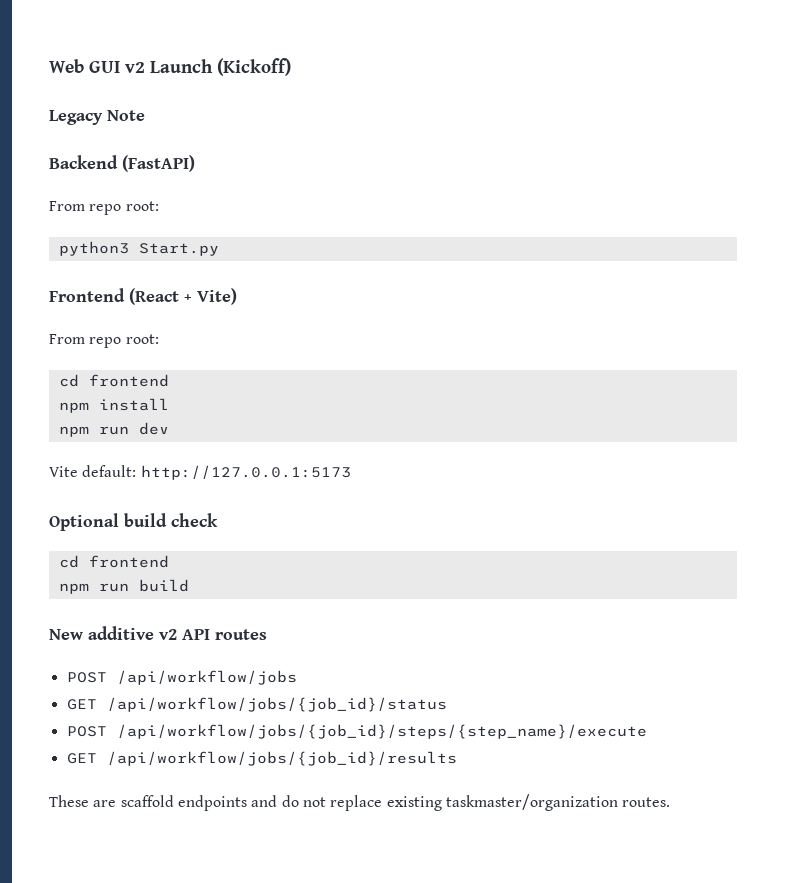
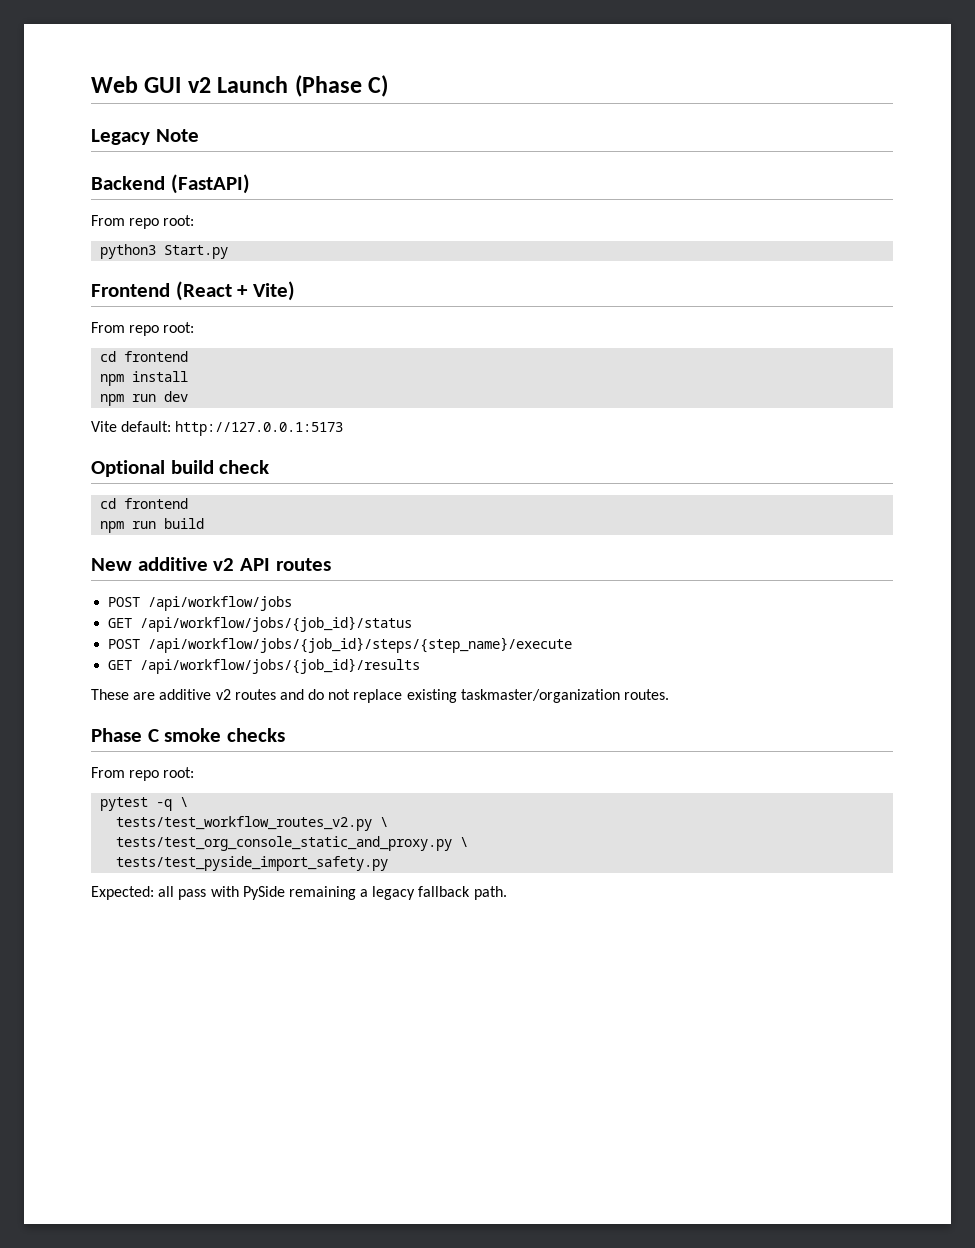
- Web GUI v2 Launch (Kickoff)
+ Web GUI v2 Launch (Phase C)
- These are scaffold endpoints and do not replace existing taskmaster/organization routes.
+ These are additive v2 routes and do not replace existing taskmaster/organization routes.
+ Phase C smoke checks
+ From repo root:
+ pytest -q \
+ tests/test_workflow_routes_v2.py \
+ tests/test_org_console_static_and_proxy.py \
+ tests/test_pyside_import_safety.py
+ Expected: all pass with PySide remaining a legacy fallback path.

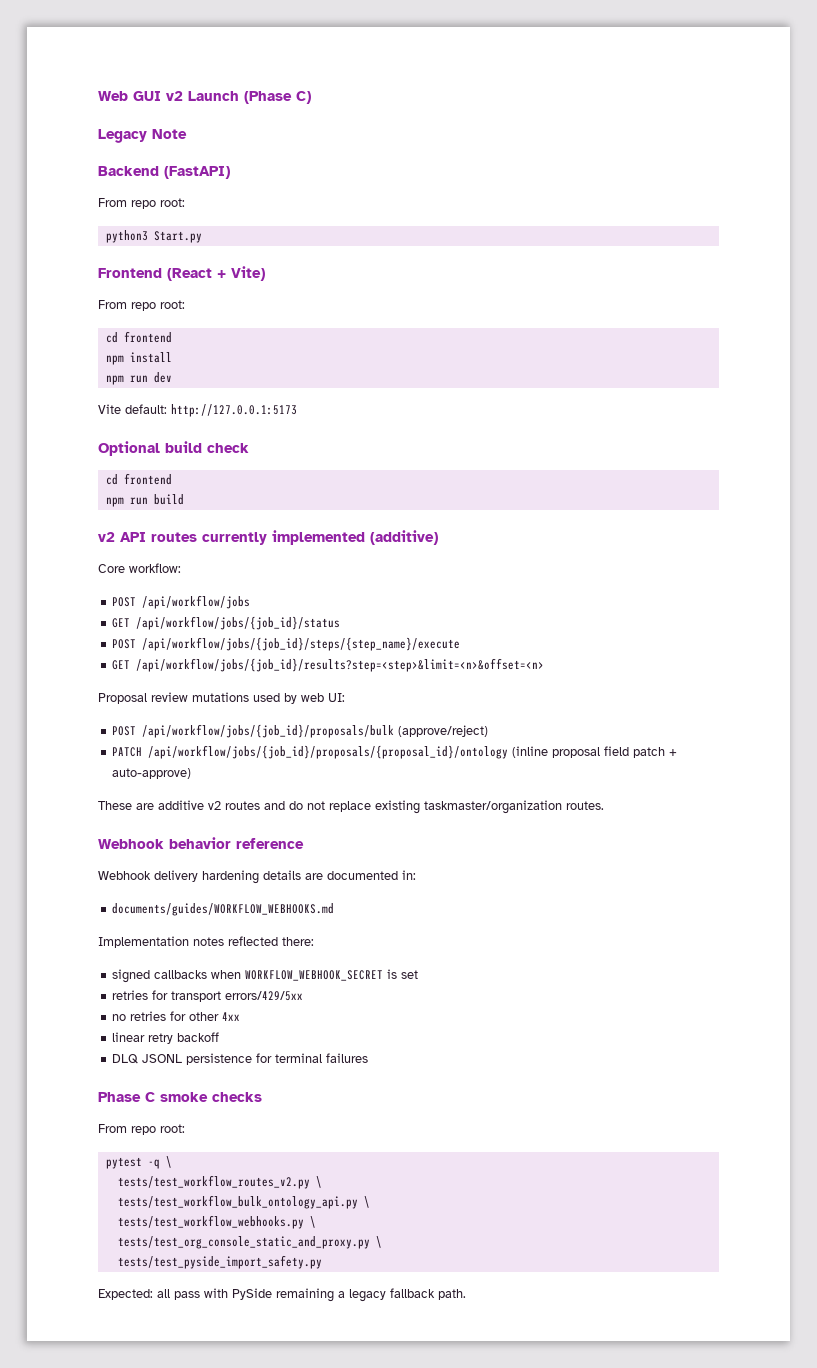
- New additive v2 API routes
+ v2 API routes currently implemented (additive)
+ Core workflow:
- GET /api/workflow/jobs/{job_id}/results
+ GET /api/workflow/jobs/{job_id}/results?step=<step>&limit=<n>&offset=<n>
+ Proposal review mutations used by web UI:
+ POST /api/workflow/jobs/{job_id}/proposals/bulk (approve/reject)
+ PATCH /api/workflow/jobs/{job_id}/proposals/{proposal_id}/ontology (inline proposal field patch + auto-approve)
+ Webhook behavior reference
+ Webhook delivery hardening details are documented in:
+ documents/guides/WORKFLOW_WEBHOOKS.md
+ Implementation notes reflected there:
+ signed callbacks when WORKFLOW_WEBHOOK_SECRET is set
+ retries for transport errors/429/5xx
+ no retries for other 4xx
+ linear retry backoff
+ DLQ JSONL persistence for terminal failures
+ tests/test_workflow_bulk_ontology_api.py \
+ tests/test_workflow_webhooks.py \

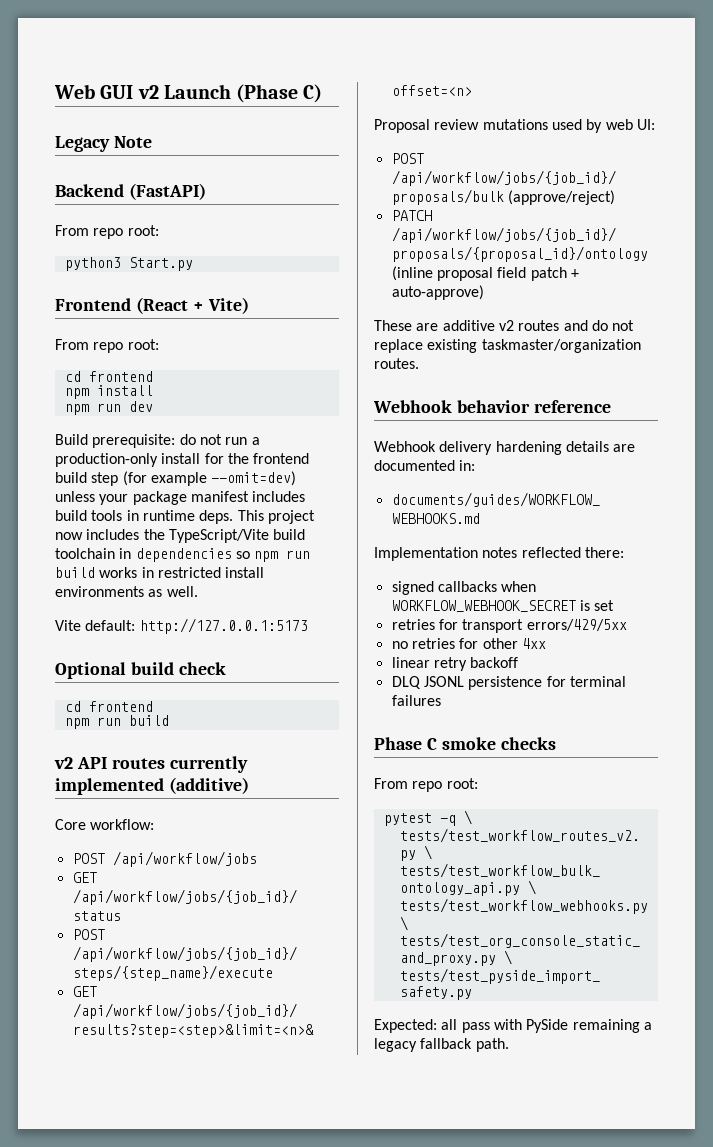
+ Build prerequisite: do not run a production-only install for the frontend build step (for example --omit=dev) unless your package manifest includes build tools in runtime deps. This project now includes the TypeScript/Vite build toolchain in dependencies so npm run build works in restricted install environments as well.

